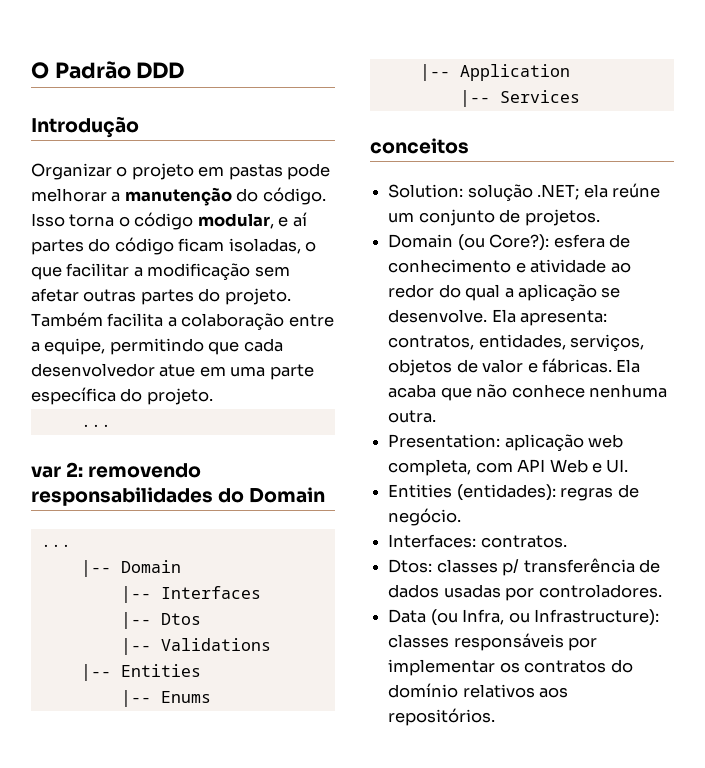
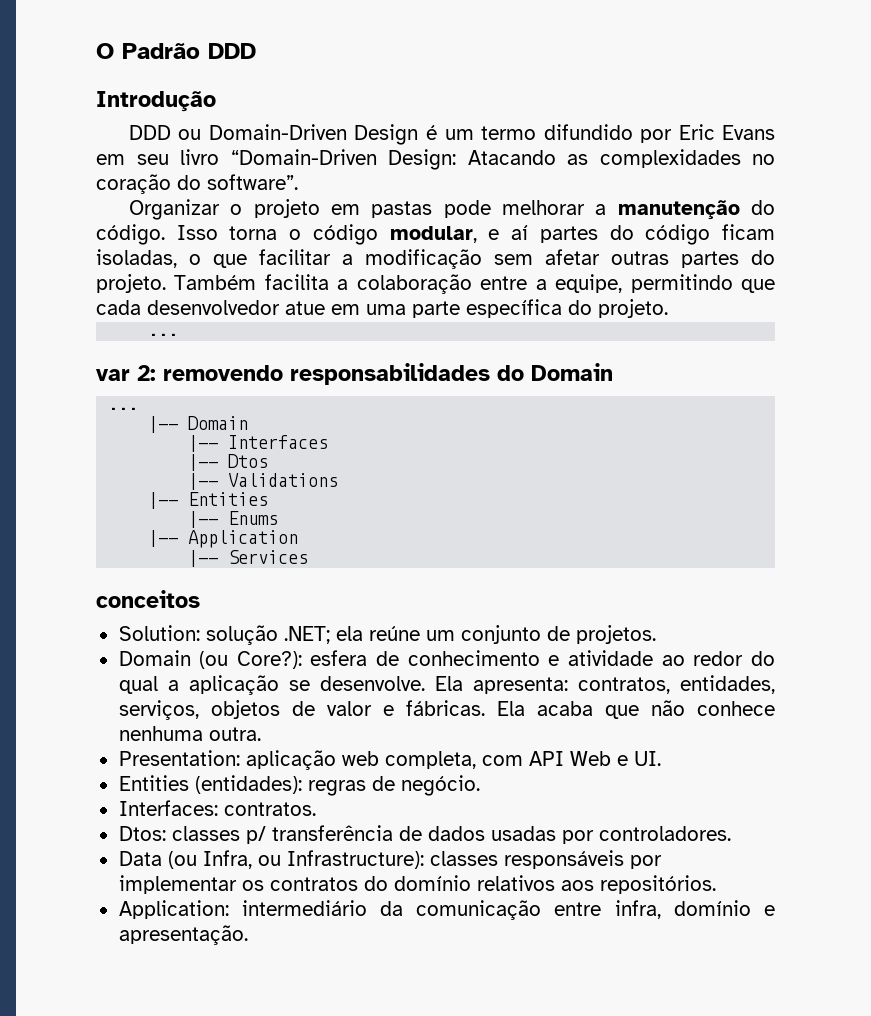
+ DDD ou Domain-Driven Design é um termo difundido por Eric Evans em seu livro “Domain-Driven Design: Atacando as complexidades no coração do software”.
+ Application: intermediário da comunicação entre infra, domínio e apresentação.

